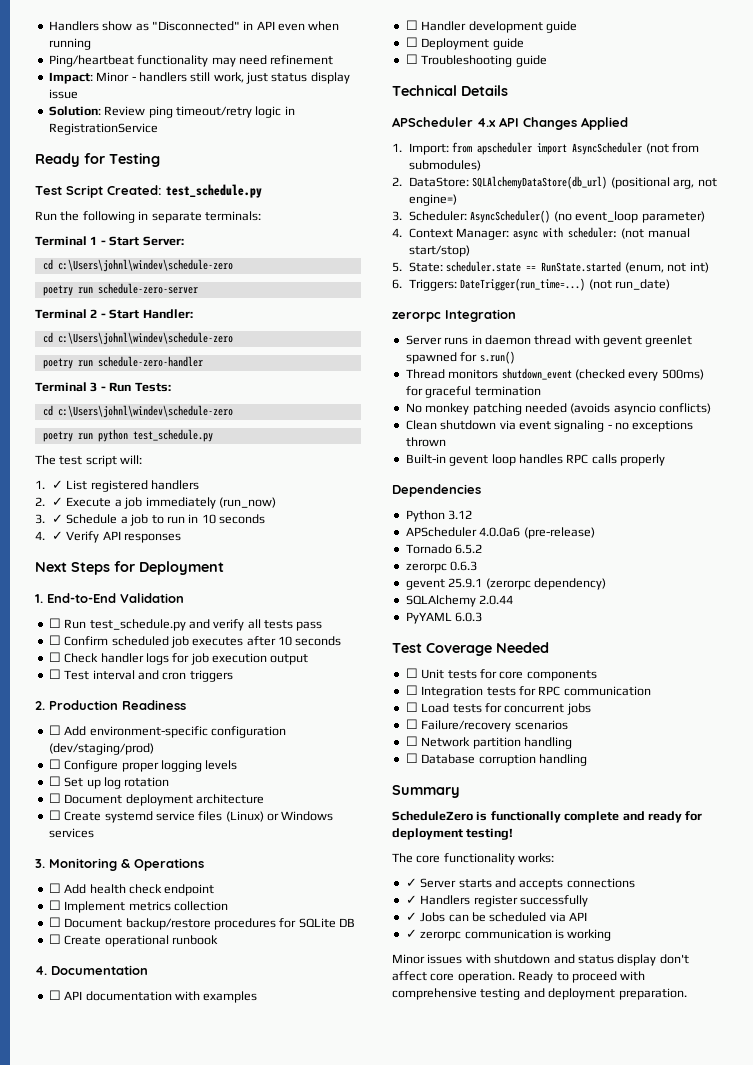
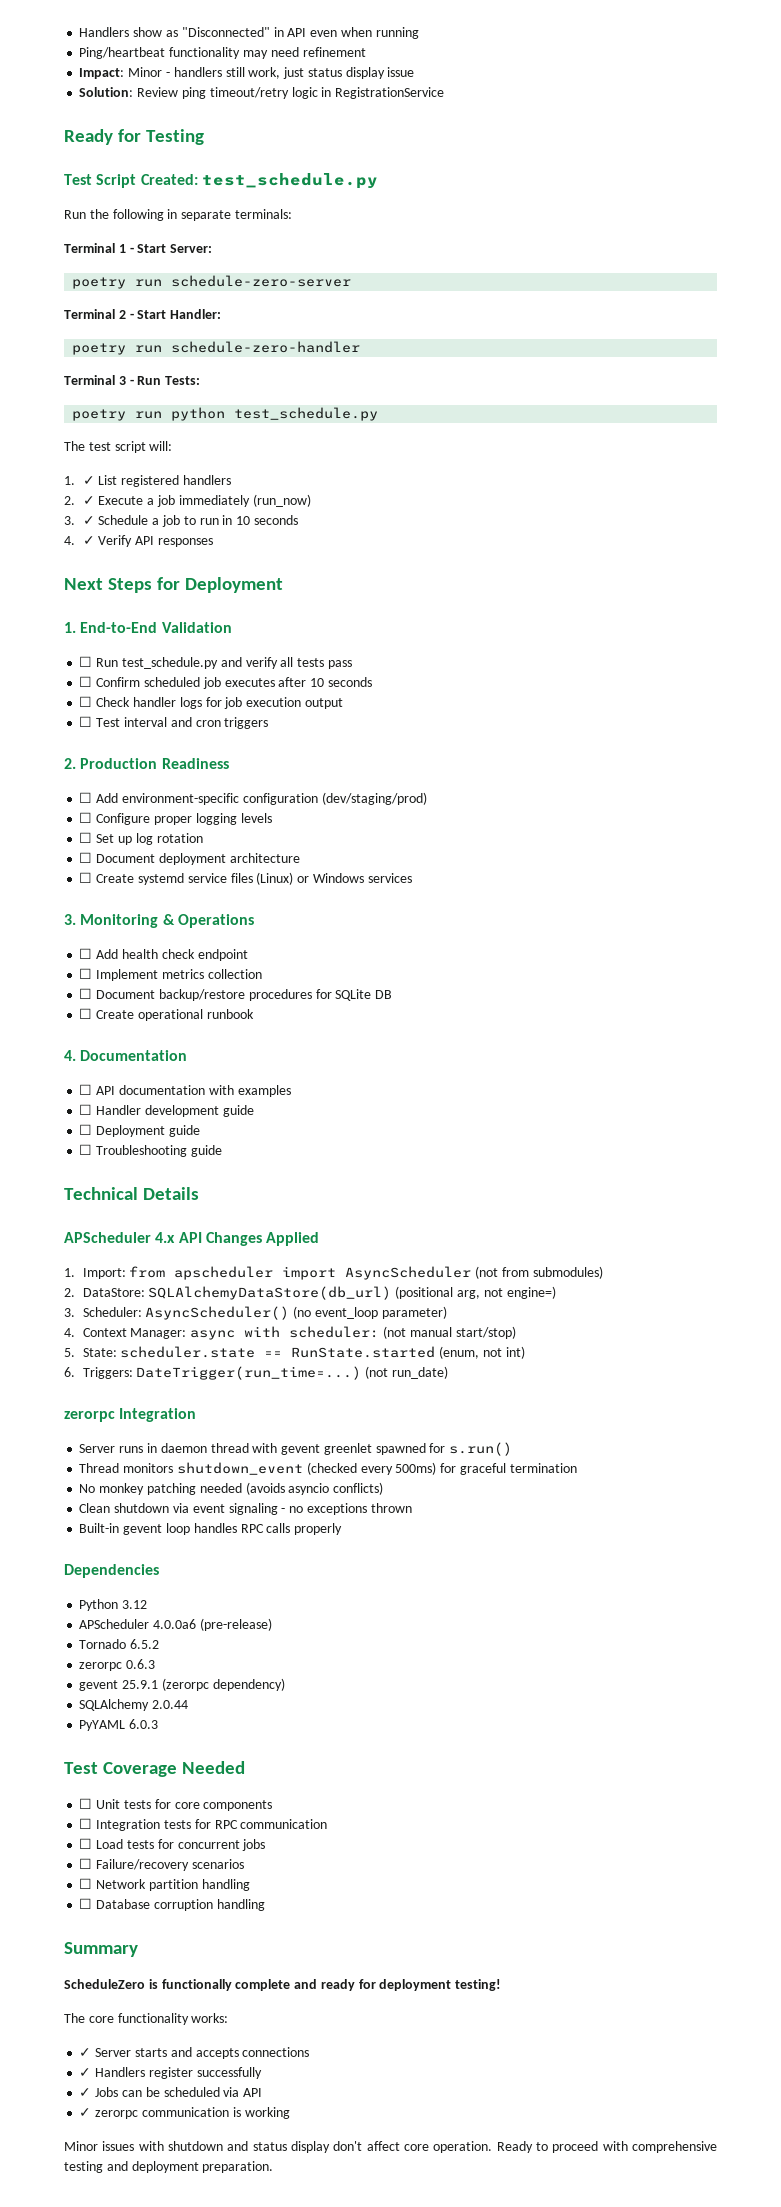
  Terminal 1 - Start Server:
- cd c:\Users\johnl\windev\schedule-zero
  Terminal 2 - Start Handler:
- cd c:\Users\johnl\windev\schedule-zero
  Terminal 3 - Run Tests:
- cd c:\Users\johnl\windev\schedule-zero

